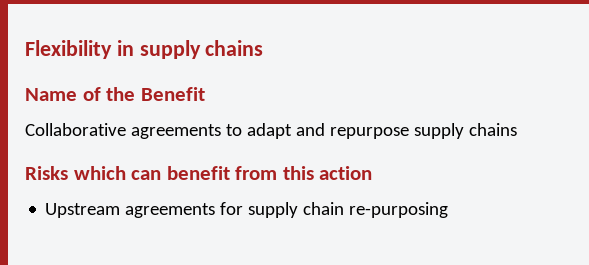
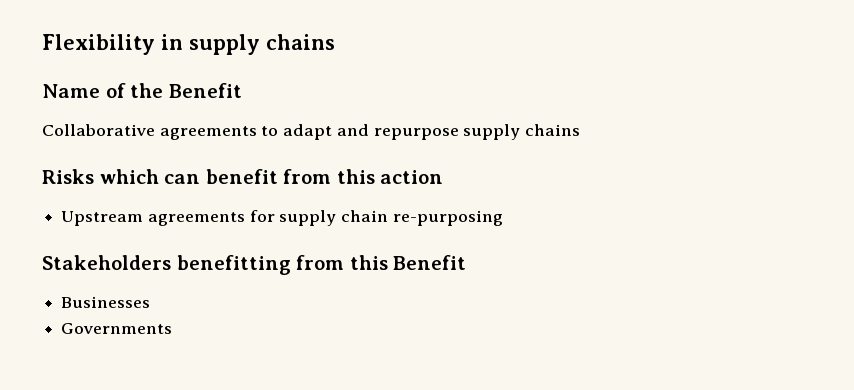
+ Stakeholders benefitting from this Benefit
+ Businesses
+ Governments

